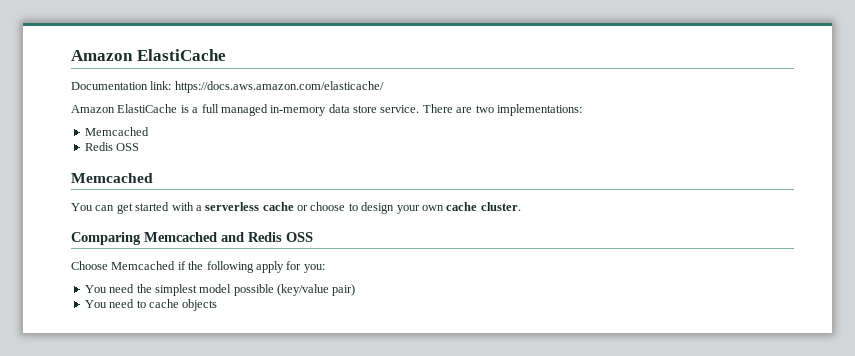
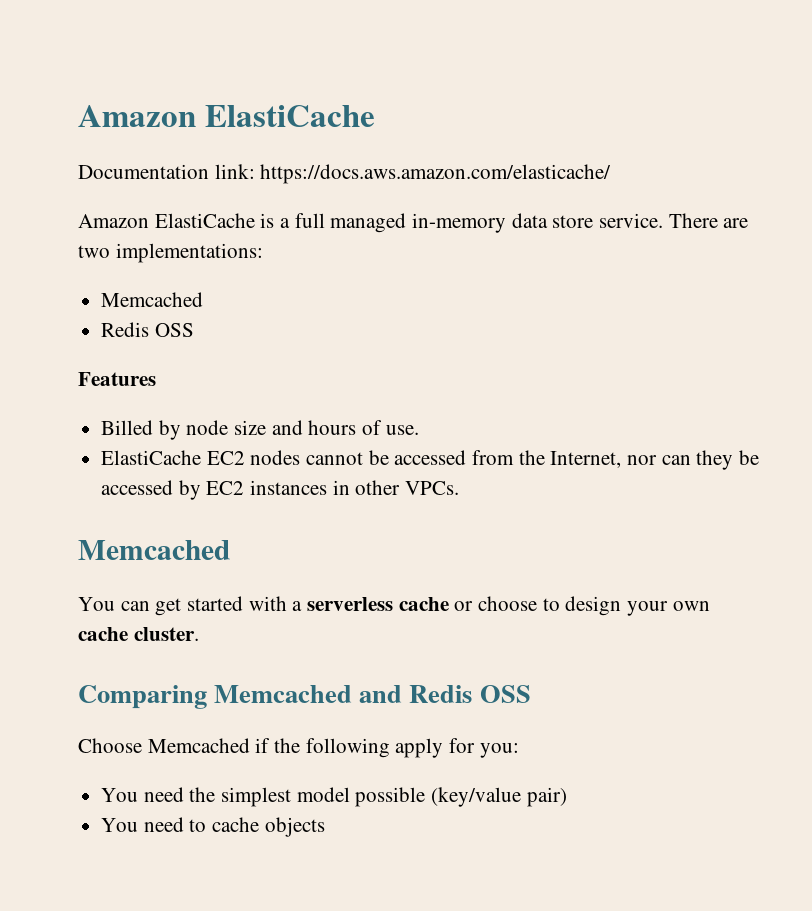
+ Features
+ Billed by node size and hours of use.
+ ElastiCache EC2 nodes cannot be accessed from the Internet, nor can they be accessed by EC2 instances in other VPCs.

